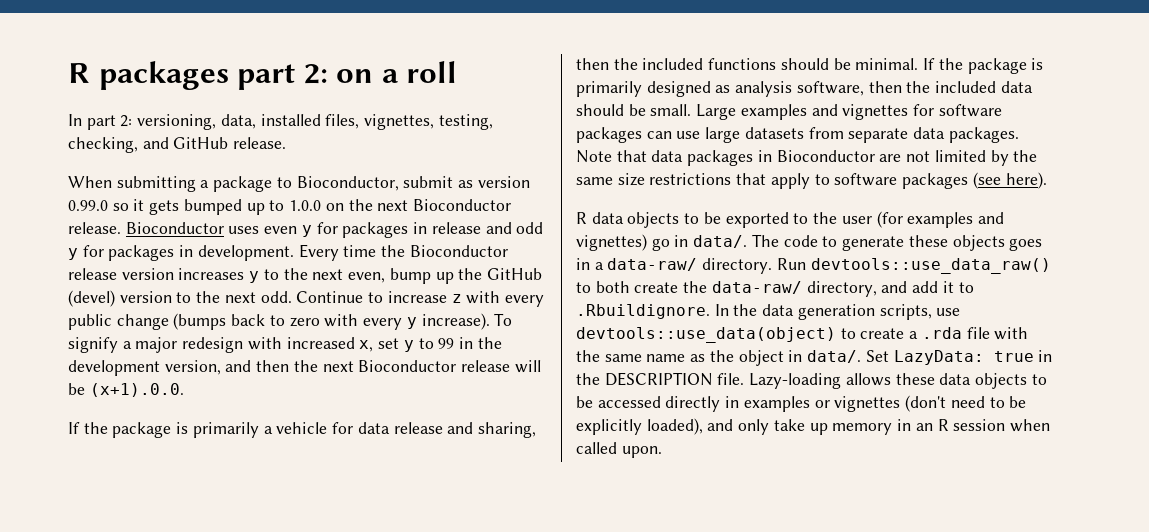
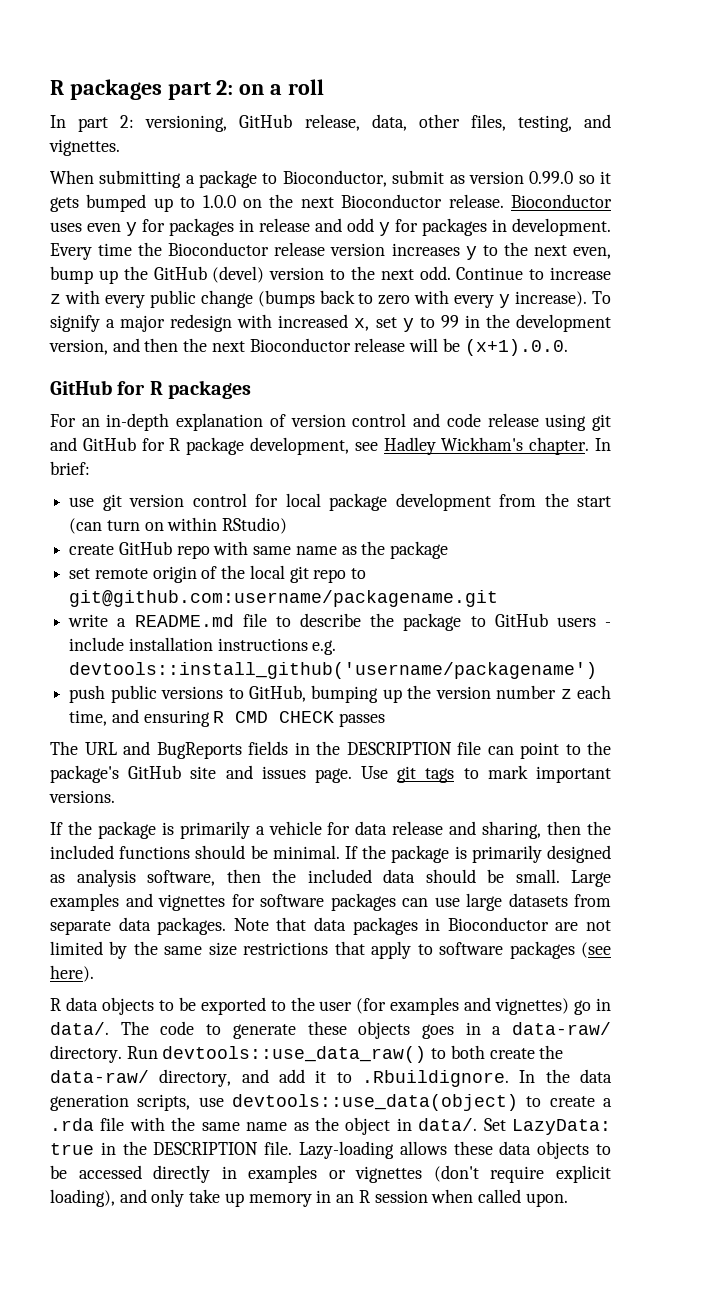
- In part 2: versioning, data, installed files, vignettes, testing, checking, and GitHub release.
+ In part 2: versioning, GitHub release, data, other files, testing, and vignettes.
+ GitHub for R packages
+ For an in-depth explanation of version control and code release using git and GitHub for R package development, see Hadley Wickham's chapter. In brief:
+ use git version control for local package development from the start (can turn on within RStudio)
+ create GitHub repo with same name as the package
+ set remote origin of the local git repo to git@github.com:username/packagename.git
+ write a README.md file to describe the package to GitHub users - include installation instructions e.g. devtools::install_github('username/packagename')
+ push public versions to GitHub, bumping up the version number z each time, and ensuring R CMD CHECK passes
+ The URL and BugReports fields in the DESCRIPTION file can point to the package's GitHub site and issues page. Use git tags to mark important versions.
- Lazy-loading allows these data objects to be accessed directly in examples or vignettes (don't need to be explicitly loaded), and only take up memory in an R session when called upon.
+ Lazy-loading allows these data objects to be accessed directly in examples or vignettes (don't require explicit loading), and only take up memory in an R session when called upon.

